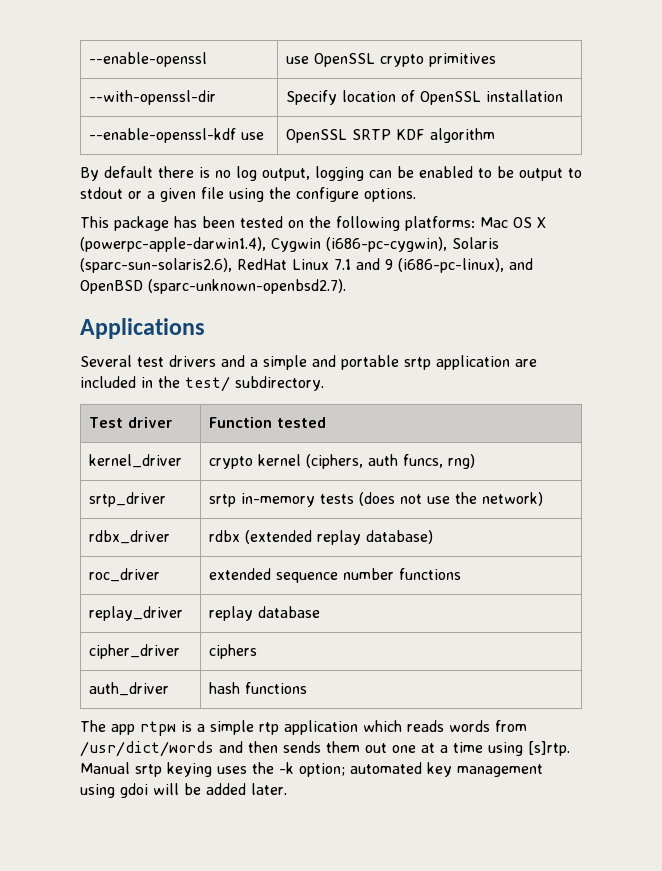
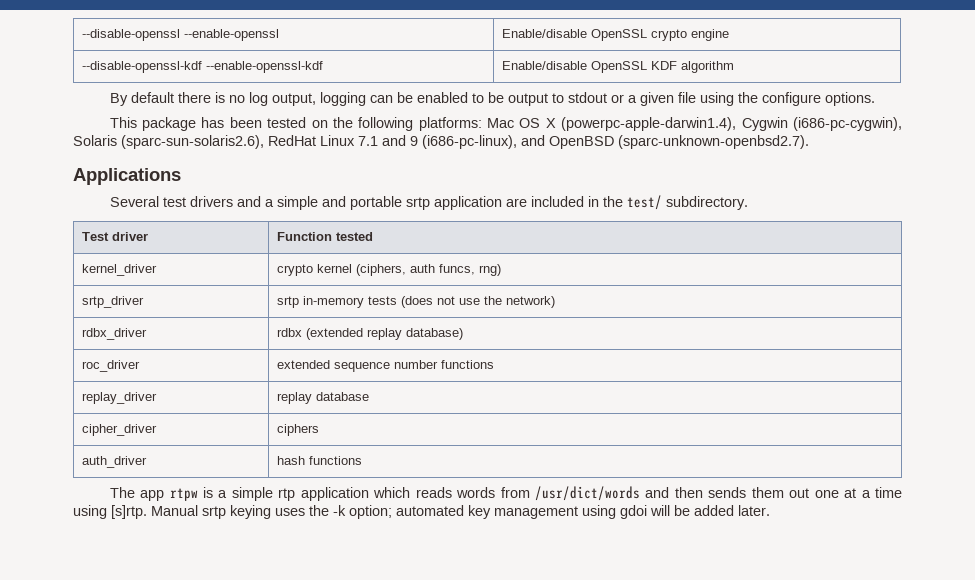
- --enable-openssl | use OpenSSL crypto primitives
- --with-openssl-dir | Specify location of OpenSSL installation
- --enable-openssl-kdf use | OpenSSL SRTP KDF algorithm
+ --disable-openssl --enable-openssl | Enable/disable OpenSSL crypto engine
+ --disable-openssl-kdf --enable-openssl-kdf | Enable/disable OpenSSL KDF algorithm

